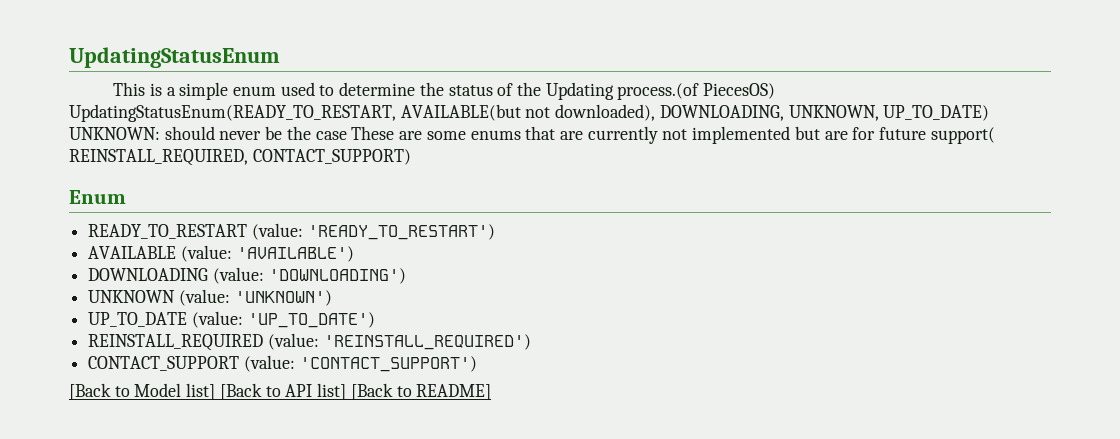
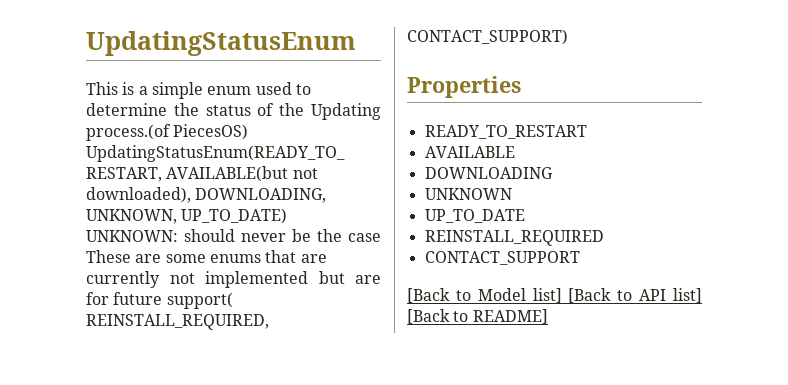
- Enum
+ Properties
- READY_TO_RESTART (value: 'READY_TO_RESTART')
+ READY_TO_RESTART
- AVAILABLE (value: 'AVAILABLE')
+ AVAILABLE
- DOWNLOADING (value: 'DOWNLOADING')
+ DOWNLOADING
- UNKNOWN (value: 'UNKNOWN')
+ UNKNOWN
- UP_TO_DATE (value: 'UP_TO_DATE')
+ UP_TO_DATE
- REINSTALL_REQUIRED (value: 'REINSTALL_REQUIRED')
+ REINSTALL_REQUIRED
- CONTACT_SUPPORT (value: 'CONTACT_SUPPORT')
+ CONTACT_SUPPORT

